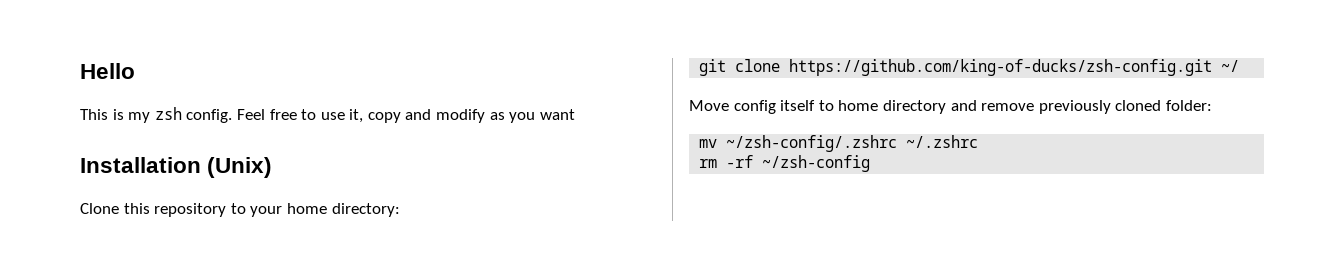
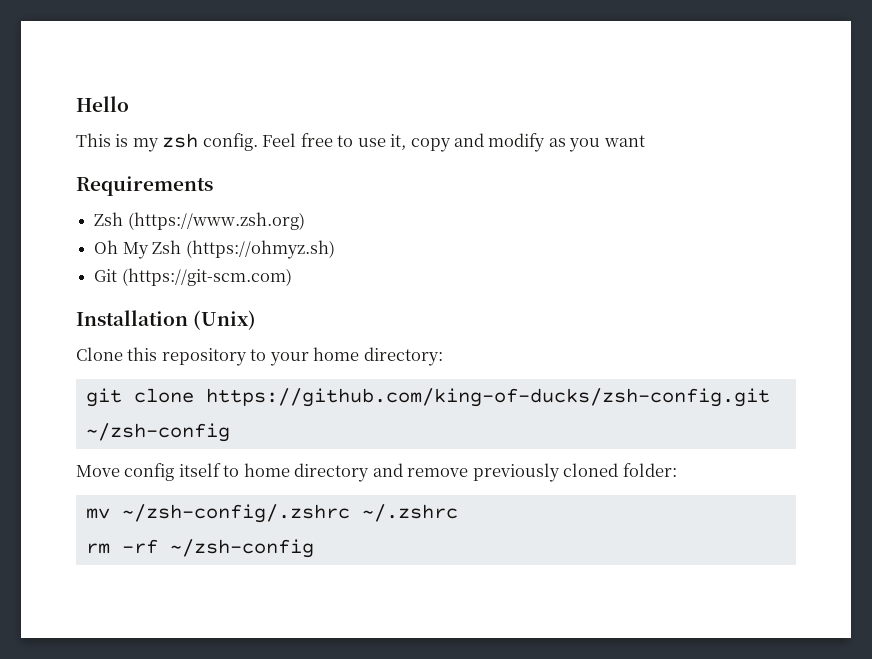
+ Requirements
+ Zsh (https://www.zsh.org)
+ Oh My Zsh (https://ohmyz.sh)
+ Git (https://git-scm.com)
- git clone https://github.com/king-of-ducks/zsh-config.git ~/
+ git clone https://github.com/king-of-ducks/zsh-config.git ~/zsh-config

